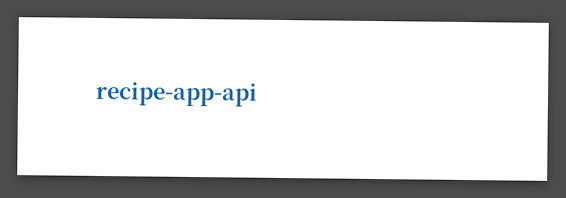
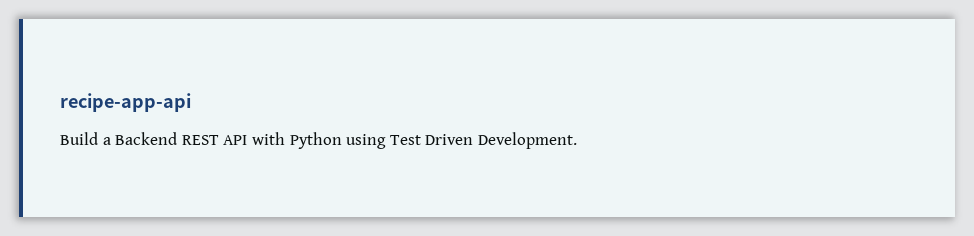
+ Build a Backend REST API with Python using Test Driven Development.

